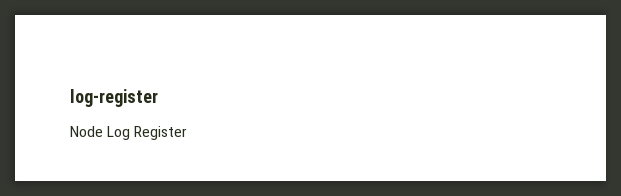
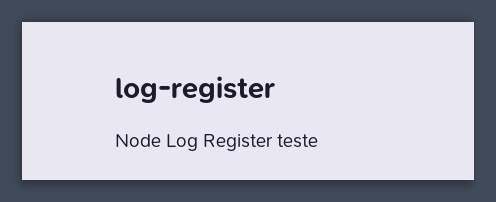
- Node Log Register
+ Node Log Register teste

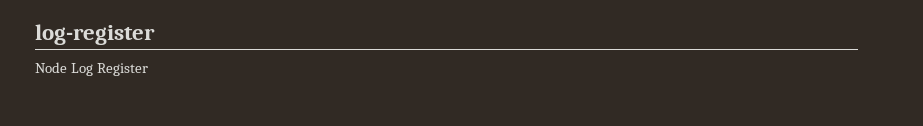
- Node Log Register teste
+ Node Log Register

